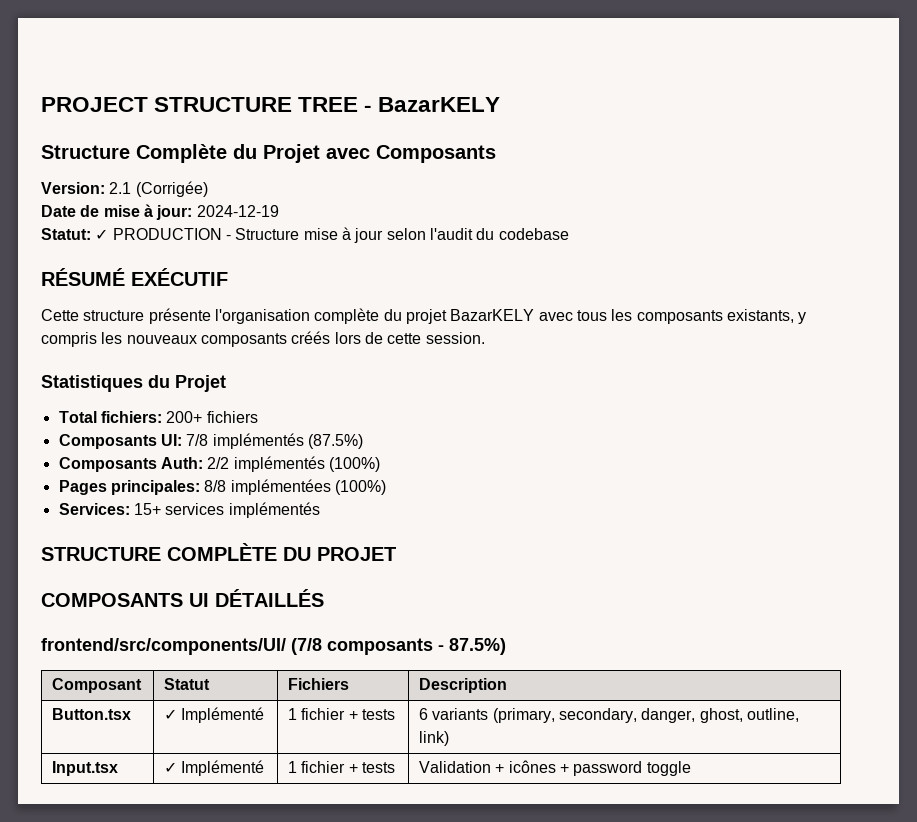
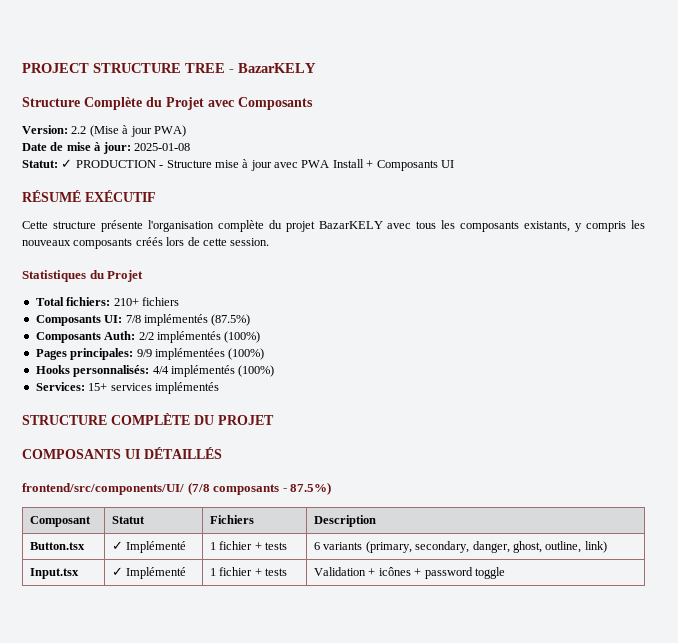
- Version: 2.1 (Corrigée)
+ Version: 2.2 (Mise à jour PWA)
- Date de mise à jour: 2024-12-19
+ Date de mise à jour: 2025-01-08
- Statut: ✓ PRODUCTION - Structure mise à jour selon l'audit du codebase
+ Statut: ✓ PRODUCTION - Structure mise à jour avec PWA Install + Composants UI
- Total fichiers: 200+ fichiers
+ Total fichiers: 210+ fichiers
- Pages principales: 8/8 implémentées (100%)
+ Pages principales: 9/9 implémentées (100%)
+ Hooks personnalisés: 4/4 implémentés (100%)

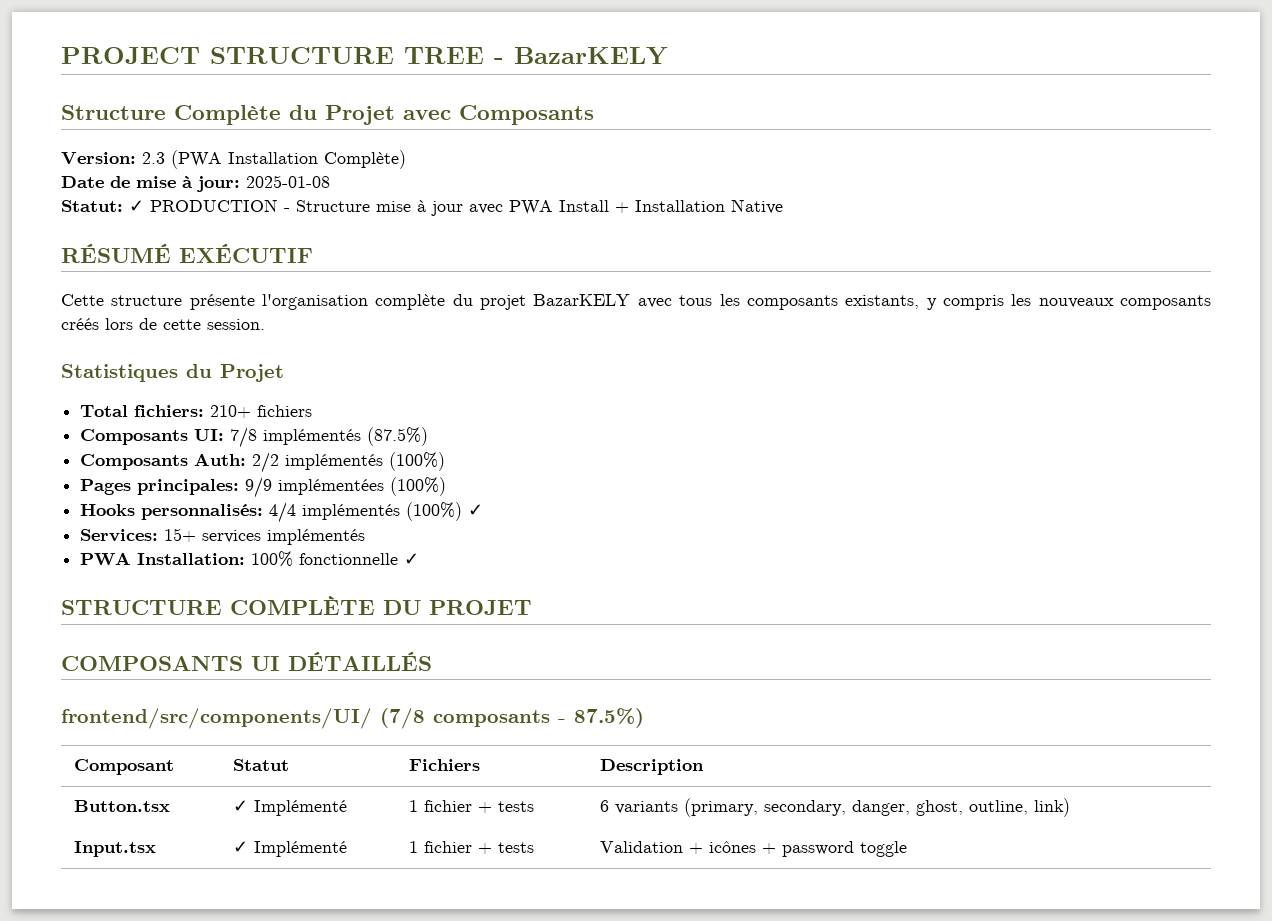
- Version: 2.2 (Mise à jour PWA)
+ Version: 2.3 (PWA Installation Complète)
- Statut: ✓ PRODUCTION - Structure mise à jour avec PWA Install + Composants UI
+ Statut: ✓ PRODUCTION - Structure mise à jour avec PWA Install + Installation Native
- Hooks personnalisés: 4/4 implémentés (100%)
+ Hooks personnalisés: 4/4 implémentés (100%) ✓
+ PWA Installation: 100% fonctionnelle ✓

